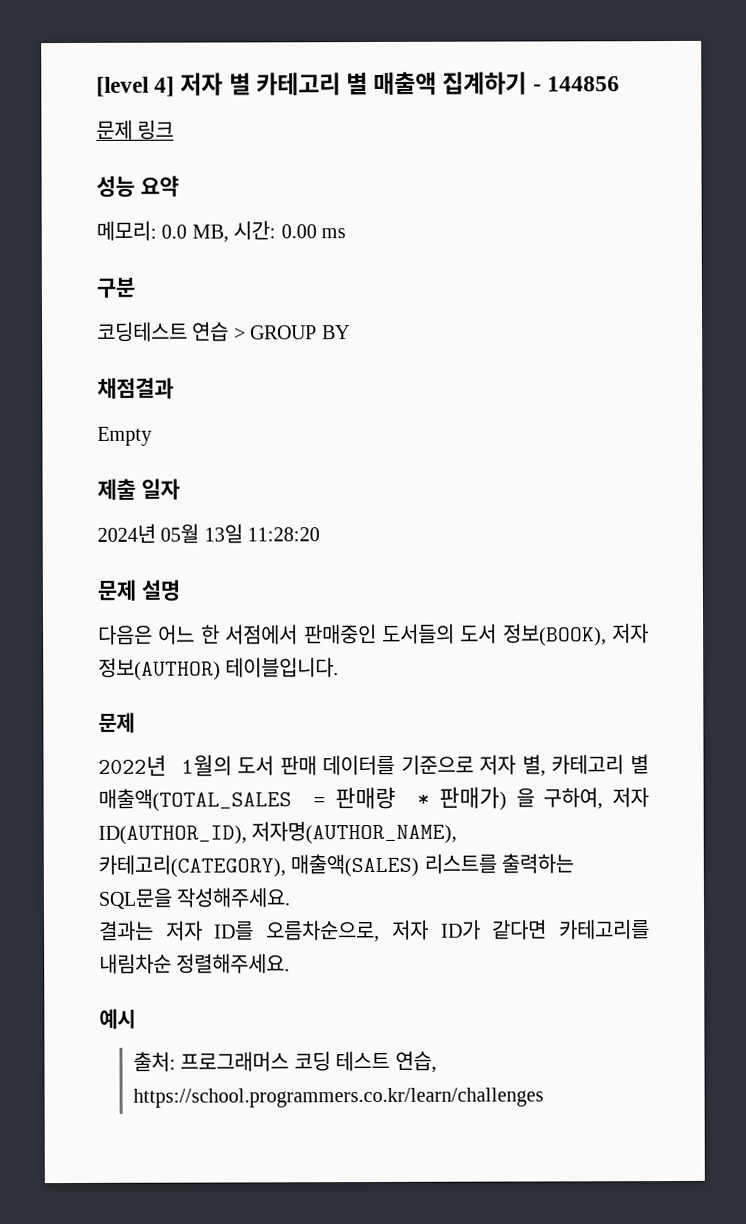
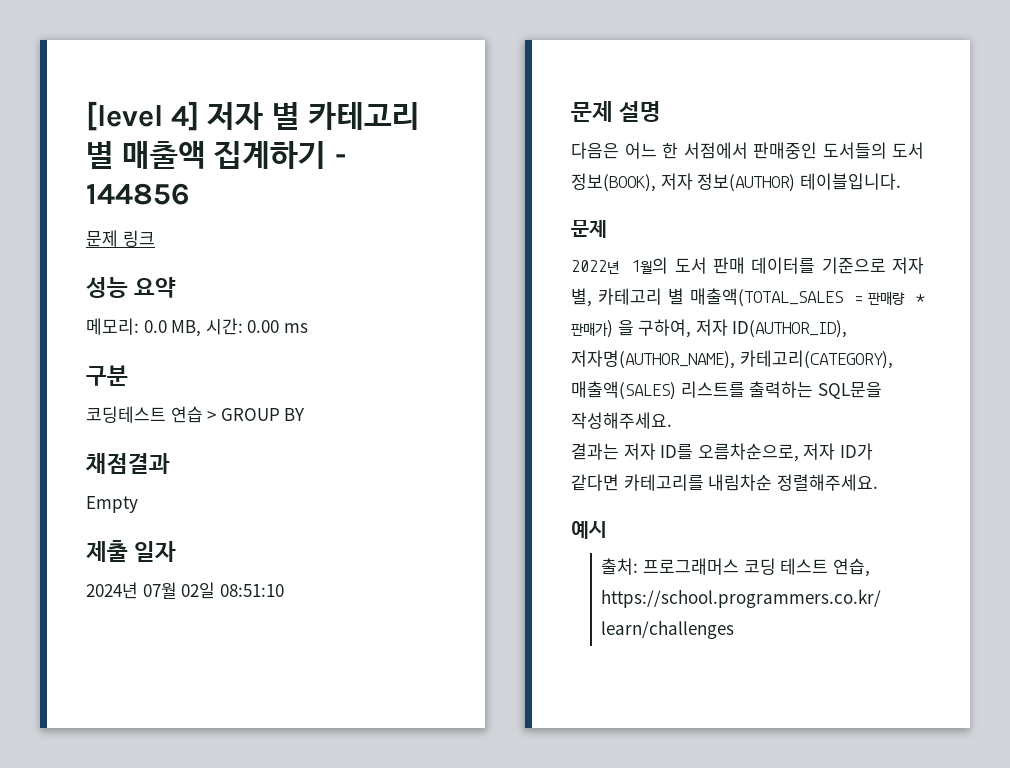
- 2024년 05월 13일 11:28:20
+ 2024년 07월 02일 08:51:10

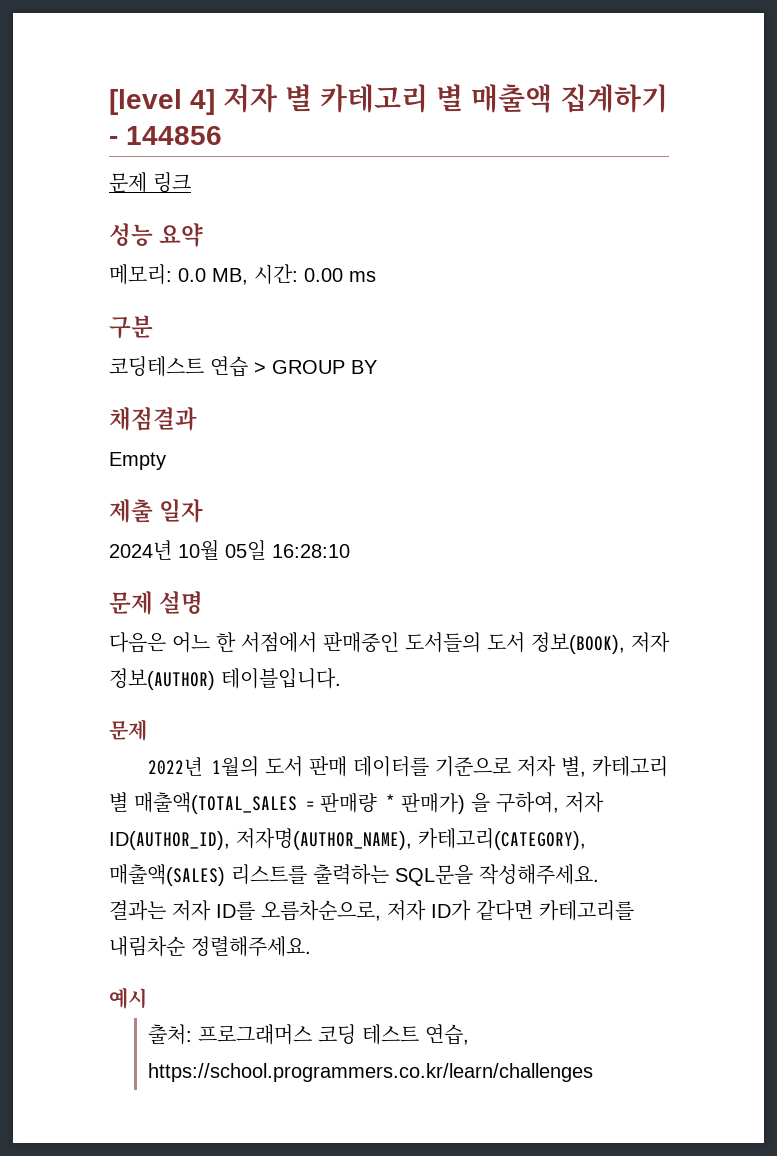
- 2024년 07월 02일 08:51:10
+ 2024년 10월 05일 16:28:10

